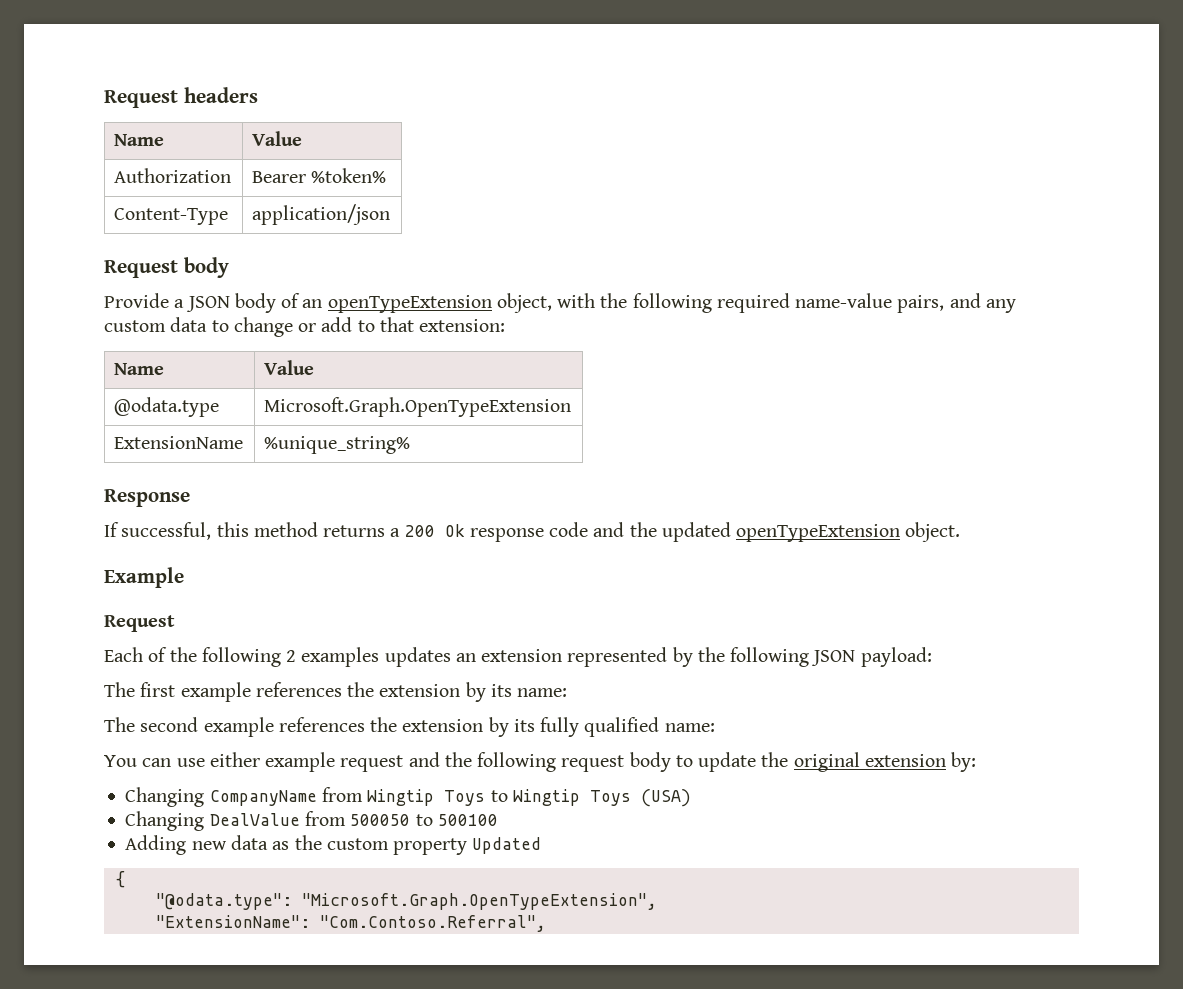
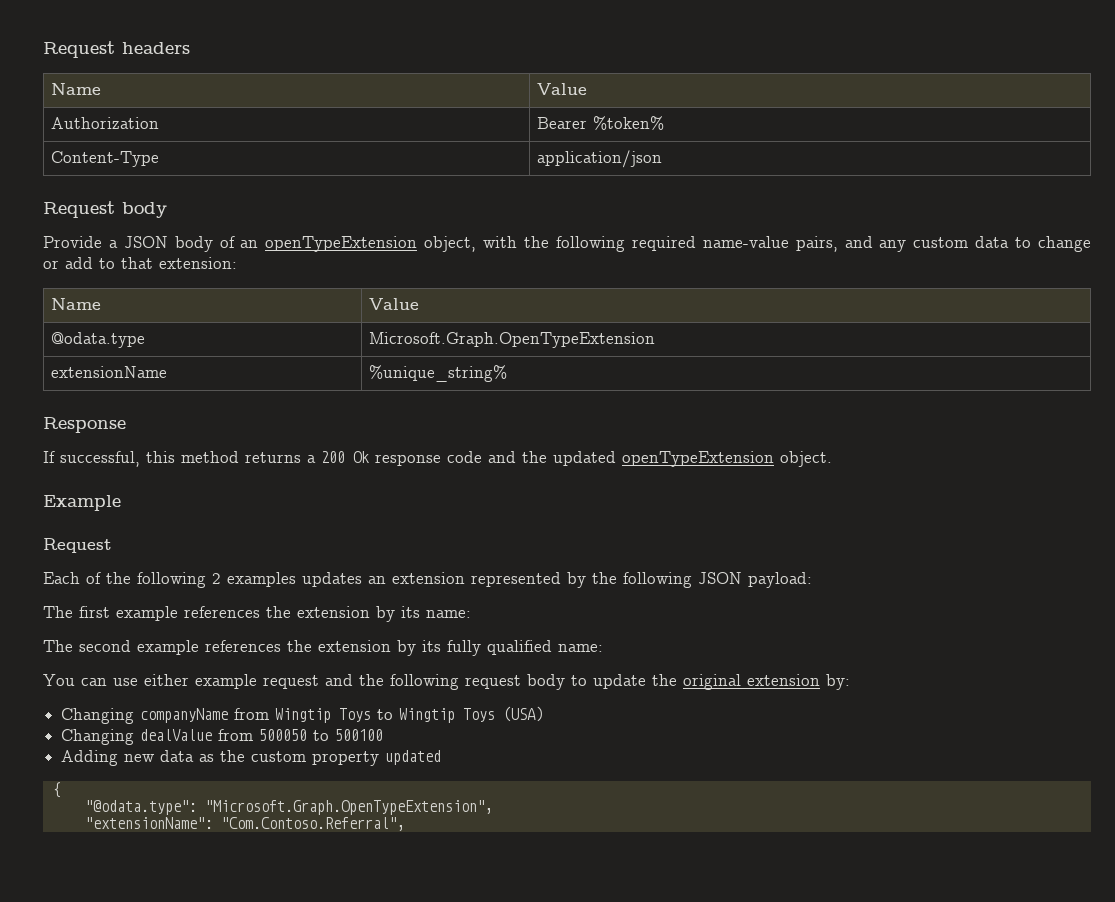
- ExtensionName | %unique_string%
+ extensionName | %unique_string%
- Changing CompanyName from Wingtip Toys to Wingtip Toys (USA)
+ Changing companyName from Wingtip Toys to Wingtip Toys (USA)
- Changing DealValue from 500050 to 500100
+ Changing dealValue from 500050 to 500100
- Adding new data as the custom property Updated
+ Adding new data as the custom property updated
- "ExtensionName": "Com.Contoso.Referral",
+ "extensionName": "Com.Contoso.Referral",

